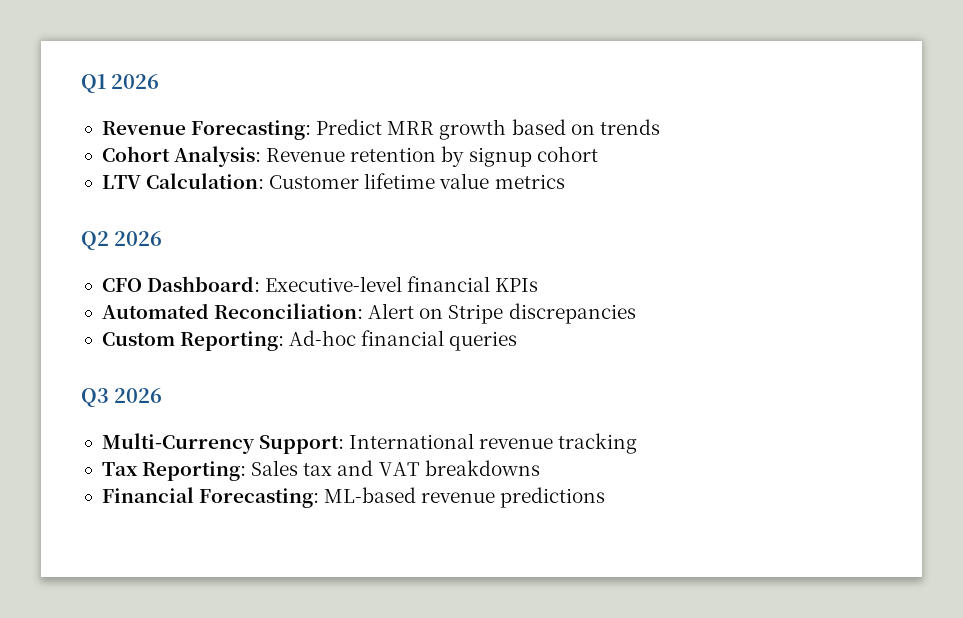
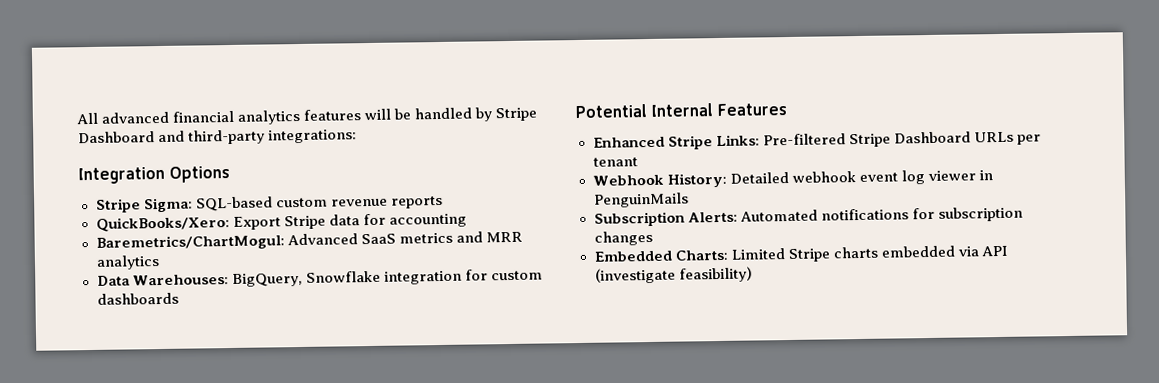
- Q1 2026
- Revenue Forecasting: Predict MRR growth based on trends
- Cohort Analysis: Revenue retention by signup cohort
- LTV Calculation: Customer lifetime value metrics
- Q2 2026
- CFO Dashboard: Executive-level financial KPIs
- Automated Reconciliation: Alert on Stripe discrepancies
- Custom Reporting: Ad-hoc financial queries
- Q3 2026
- Multi-Currency Support: International revenue tracking
- Tax Reporting: Sales tax and VAT breakdowns
- Financial Forecasting: ML-based revenue predictions
+ All advanced financial analytics features will be handled by Stripe Dashboard and third-party integrations:
+ Integration Options
+ Stripe Sigma: SQL-based custom revenue reports
+ QuickBooks/Xero: Export Stripe data for accounting
+ Baremetrics/ChartMogul: Advanced SaaS metrics and MRR analytics
+ Data Warehouses: BigQuery, Snowflake integration for custom dashboards
+ Potential Internal Features
+ Enhanced Stripe Links: Pre-filtered Stripe Dashboard URLs per tenant
+ Webhook History: Detailed webhook event log viewer in PenguinMails
+ Subscription Alerts: Automated notifications for subscription changes
+ Embedded Charts: Limited Stripe charts embedded via API (investigate feasibility)

